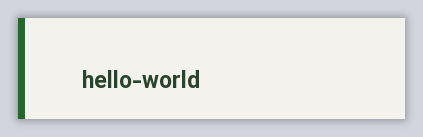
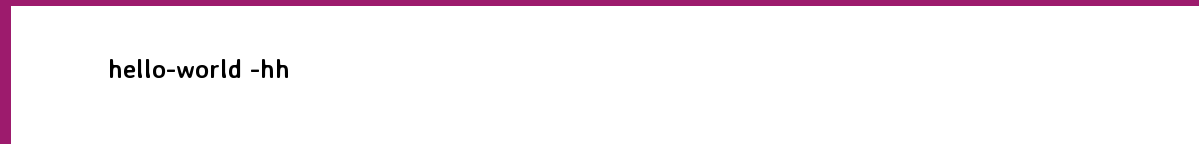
- hello-world
+ hello-world -hh

